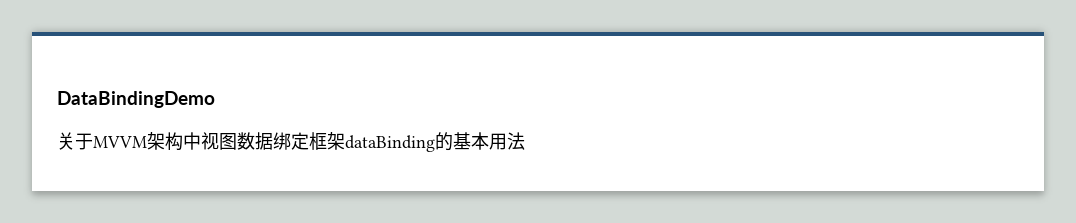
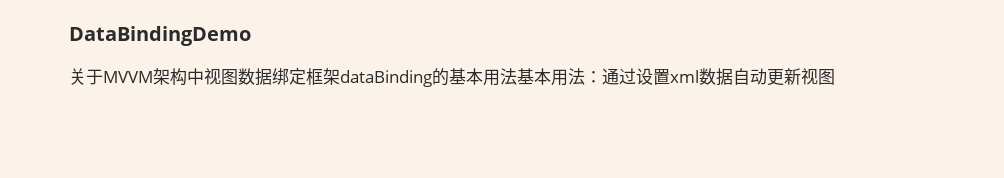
- 关于MVVM架构中视图数据绑定框架dataBinding的基本用法
+ 关于MVVM架构中视图数据绑定框架dataBinding的基本用法基本用法：通过设置xml数据自动更新视图

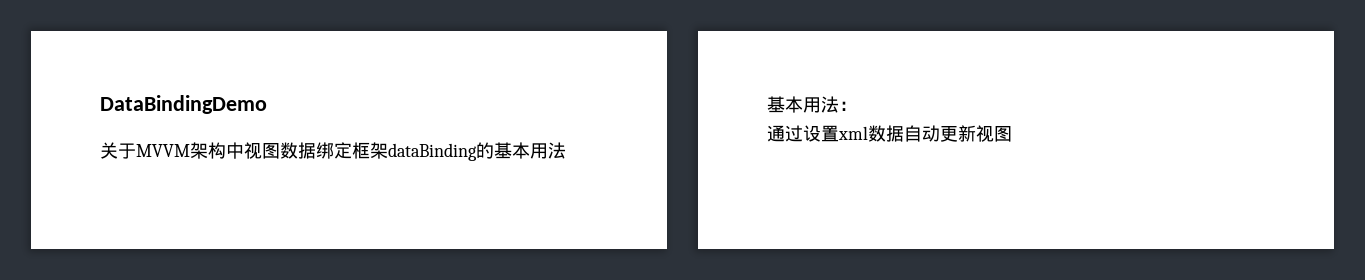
- 关于MVVM架构中视图数据绑定框架dataBinding的基本用法基本用法：通过设置xml数据自动更新视图
+ 关于MVVM架构中视图数据绑定框架dataBinding的基本用法
+ 基本用法：
+ 通过设置xml数据自动更新视图

